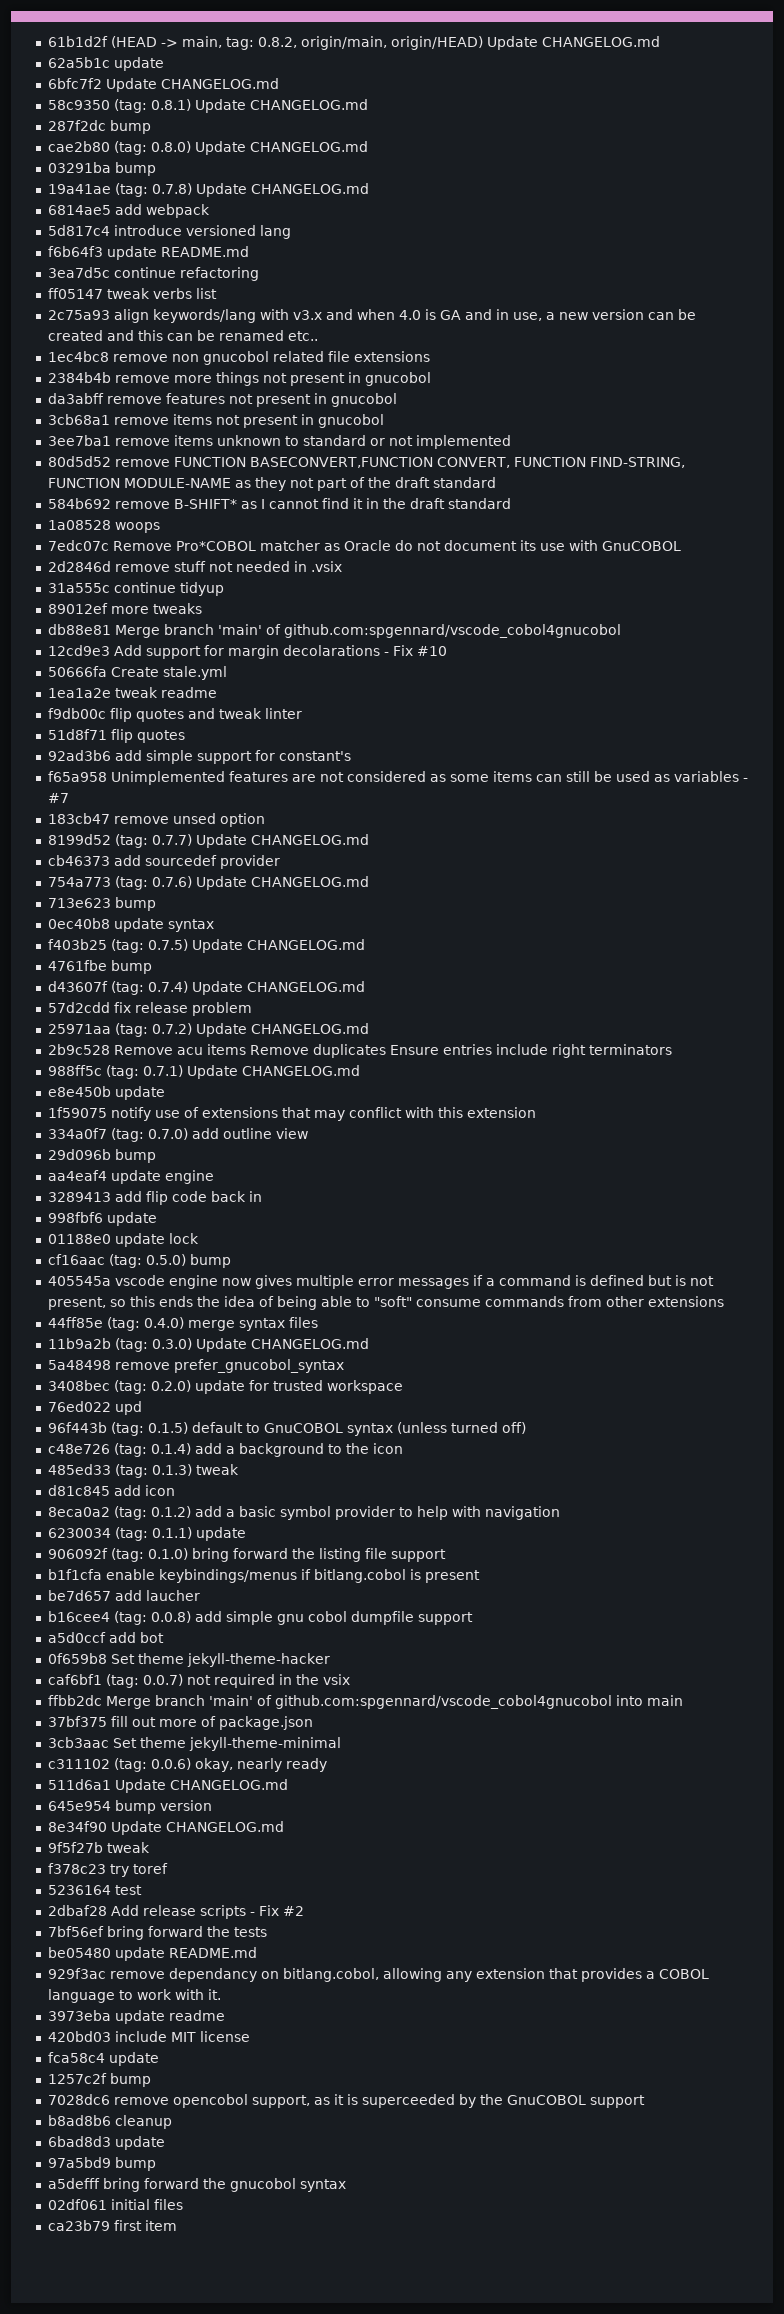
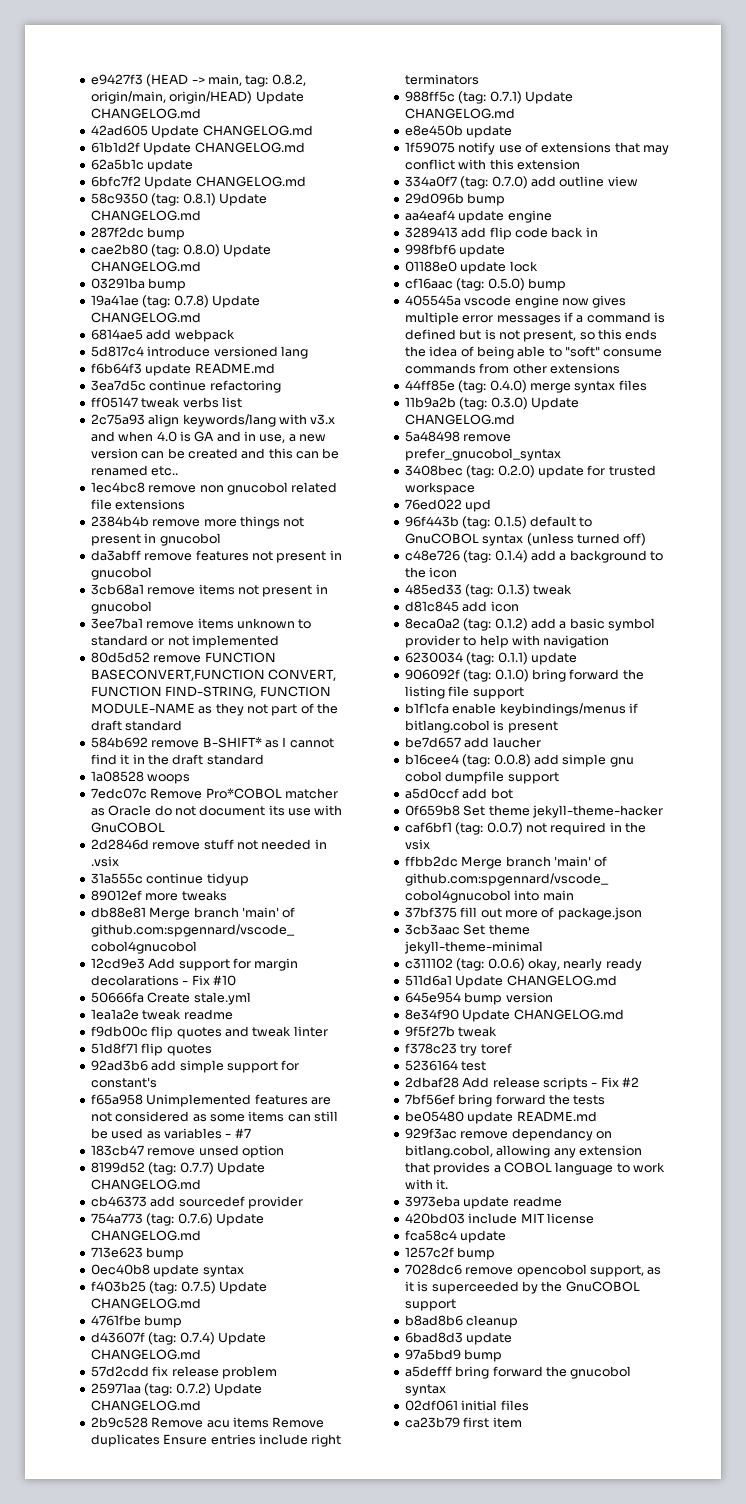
- 61b1d2f (HEAD -> main, tag: 0.8.2, origin/main, origin/HEAD) Update CHANGELOG.md
+ e9427f3 (HEAD -> main, tag: 0.8.2, origin/main, origin/HEAD) Update CHANGELOG.md
+ 42ad605 Update CHANGELOG.md
+ 61b1d2f Update CHANGELOG.md

